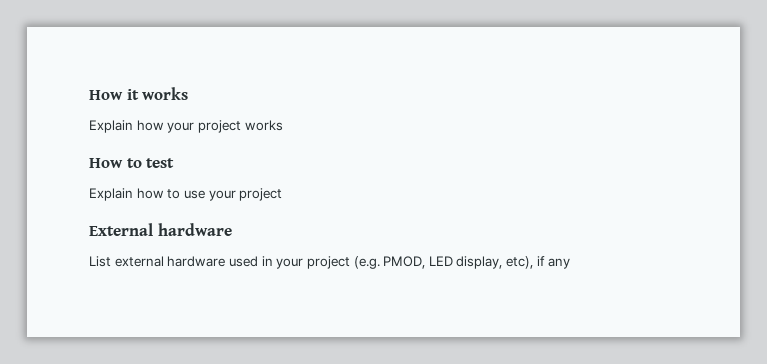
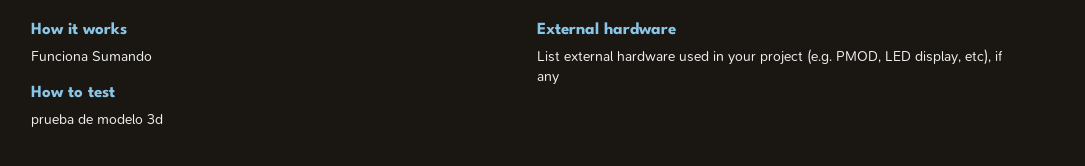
- Explain how your project works
+ Funciona Sumando
  How to test
- Explain how to use your project
+ prueba de modelo 3d

